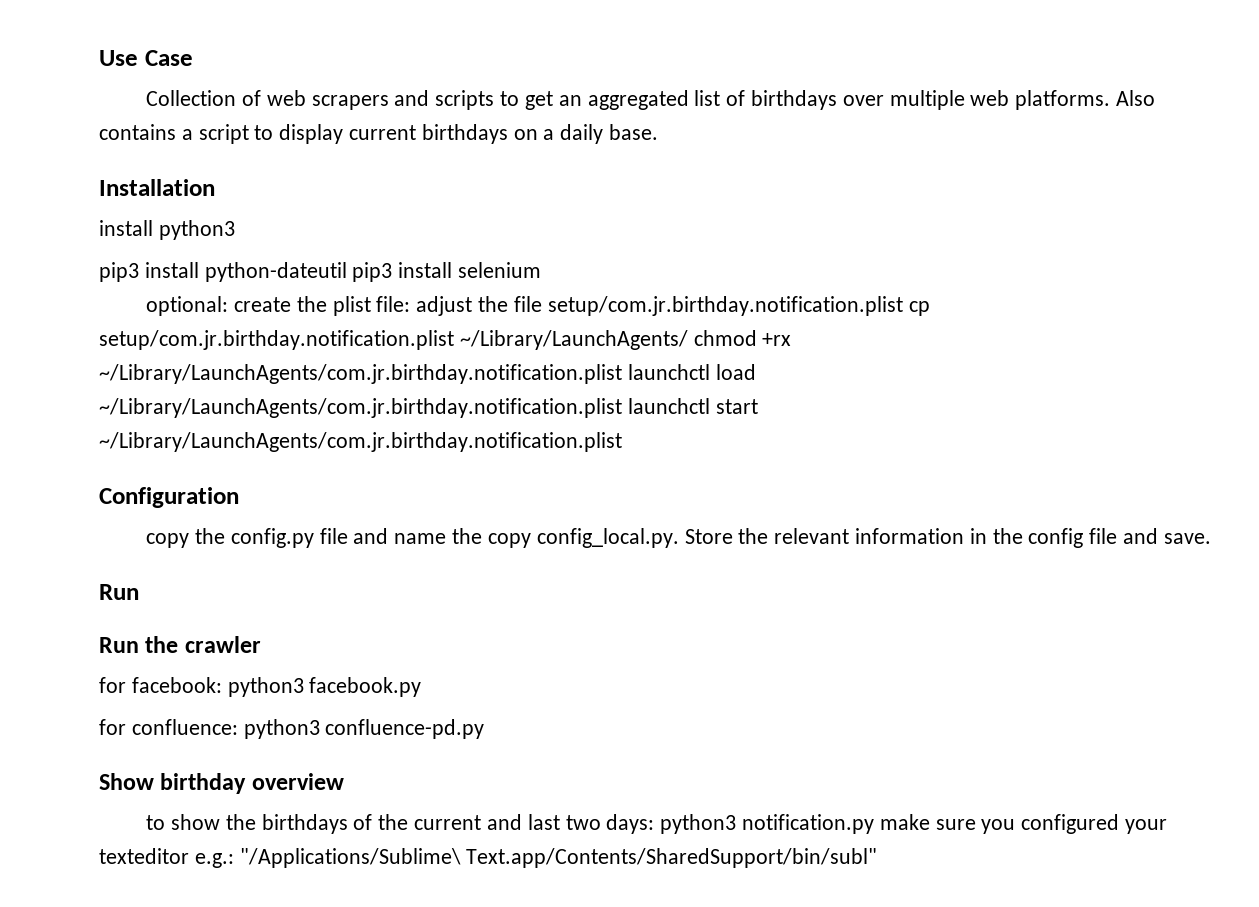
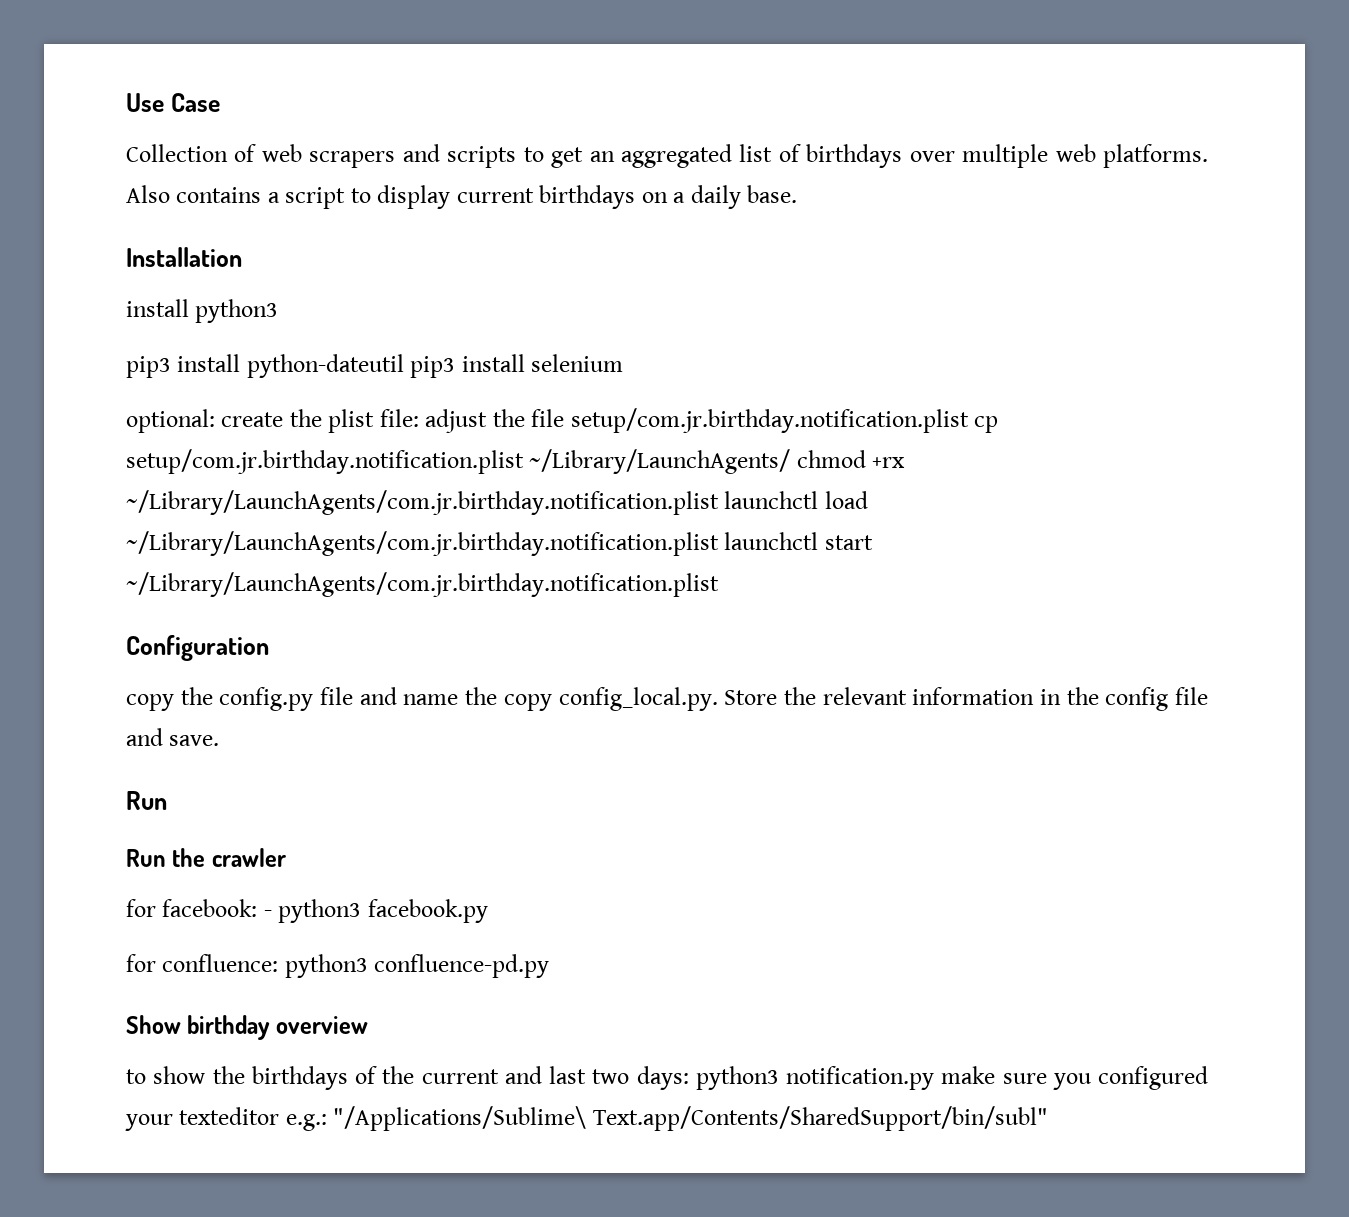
- for facebook: python3 facebook.py
+ for facebook: - python3 facebook.py

